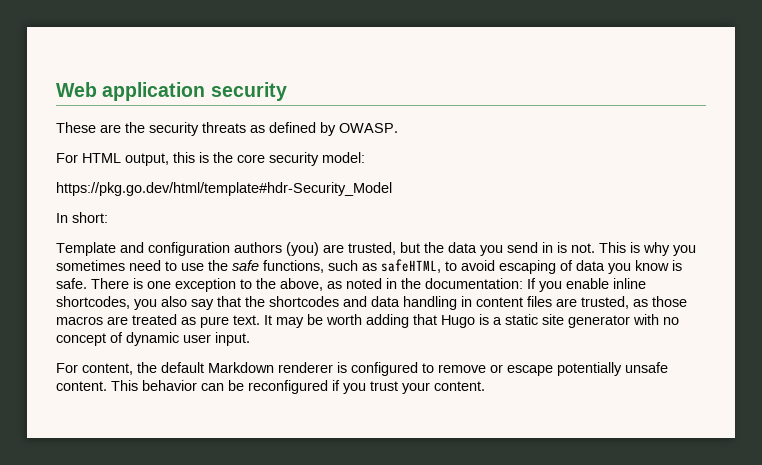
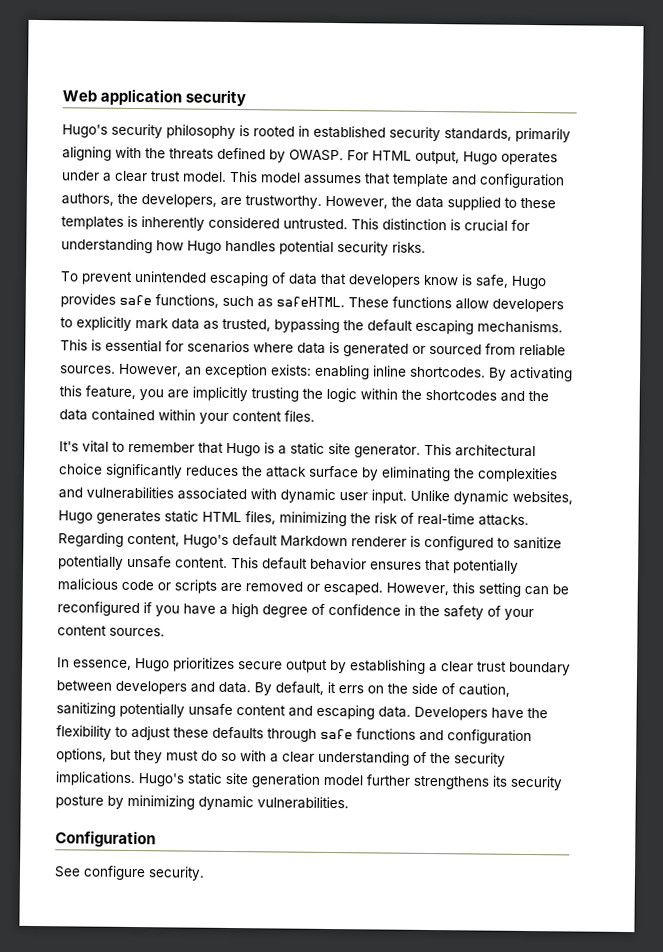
- These are the security threats as defined by OWASP.
- For HTML output, this is the core security model:
- https://pkg.go.dev/html/template#hdr-Security_Model
- In short:
- Template and configuration authors (you) are trusted, but the data you send in is not. This is why you sometimes need to use the safe functions, such as safeHTML, to avoid escaping of data you know is safe. There is one exception to the above, as noted in the documentation: If you enable inline shortcodes, you also say that the shortcodes and data handling in content files are trusted, as those macros are treated as pure text. It may be worth adding that Hugo is a static site generator with no concept of dynamic user input.
- For content, the default Markdown renderer is configured to remove or escape potentially unsafe content.
+ Hugo's security philosophy is rooted in established security standards, primarily aligning with the threats defined by OWASP. For HTML output, Hugo operates under a clear trust model. This model assumes that template and configuration authors, the developers, are trustworthy. However, the data supplied to these templates is inherently considered untrusted. This distinction is crucial for understanding how Hugo handles potential security risks.
+ To prevent unintended escaping of data that developers know is safe, Hugo provides safe functions, such as safeHTML. These functions allow developers to explicitly mark data as trusted, bypassing the default escaping mechanisms. This is essential for scenarios where data is generated or sourced from reliable sources. However, an exception exists: enabling inline shortcodes. By activating this feature, you are implicitly trusting the logic within the shortcodes and the data contained within your content files.
+ It's vital to remember that Hugo is a static site generator. This architectural choice significantly reduces the attack surface by eliminating the complexities and vulnerabilities associated with dynamic user input. Unlike dynamic websites, Hugo generates static HTML files, minimizing the risk of real-time attacks. Regarding content, Hugo's default Markdown renderer is configured to sanitize potentially unsafe content.
- This behavior can be reconfigured if you trust your content.
+ This default behavior ensures that potentially malicious code or scripts are removed or escaped. However, this setting can be reconfigured if you have a high degree of confidence in the safety of your content sources.
+ In essence, Hugo prioritizes secure output by establishing a clear trust boundary between developers and data. By default, it errs on the side of caution, sanitizing potentially unsafe content and escaping data. Developers have the flexibility to adjust these defaults through safe functions and configuration options, but they must do so with a clear understanding of the security implications. Hugo's static site generation model further strengthens its security posture by minimizing dynamic vulnerabilities.
+ Configuration
+ See configure security.

